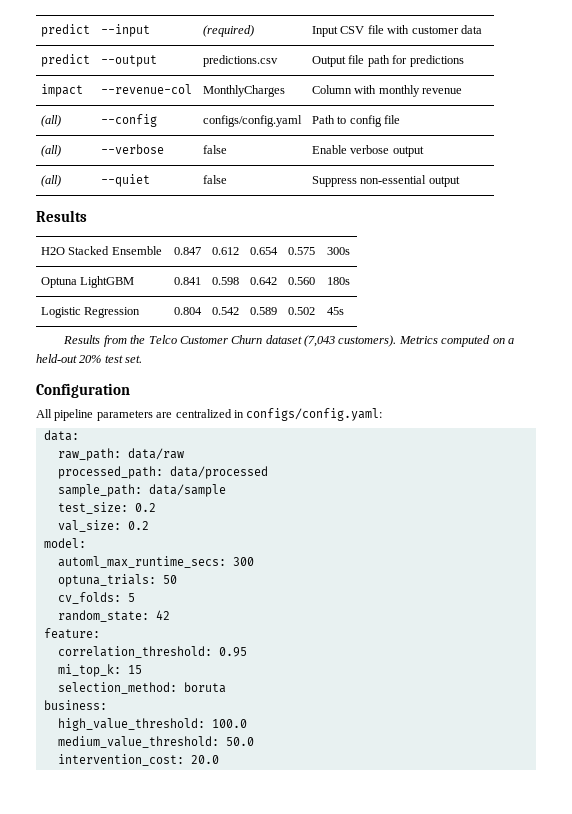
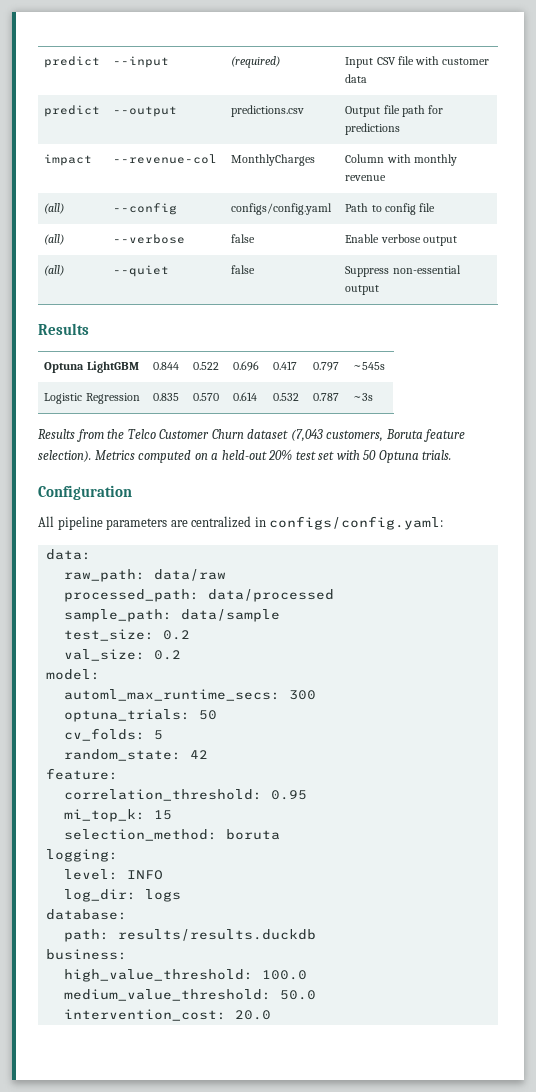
- H2O Stacked Ensemble | 0.847 | 0.612 | 0.654 | 0.575 | 300s
- Optuna LightGBM | 0.841 | 0.598 | 0.642 | 0.560 | 180s
- Logistic Regression | 0.804 | 0.542 | 0.589 | 0.502 | 45s
+ Optuna LightGBM | 0.844 | 0.522 | 0.696 | 0.417 | 0.797 | ~545s
+ Logistic Regression | 0.835 | 0.570 | 0.614 | 0.532 | 0.787 | ~3s
- Results from the Telco Customer Churn dataset (7,043 customers).
+ Results from the Telco Customer Churn dataset (7,043 customers, Boruta feature selection).
- Metrics computed on a held-out 20% test set.
+ Metrics computed on a held-out 20% test set with 50 Optuna trials.
+ logging:
+ level: INFO
+ log_dir: logs
+ database:
+ path: results/results.duckdb

